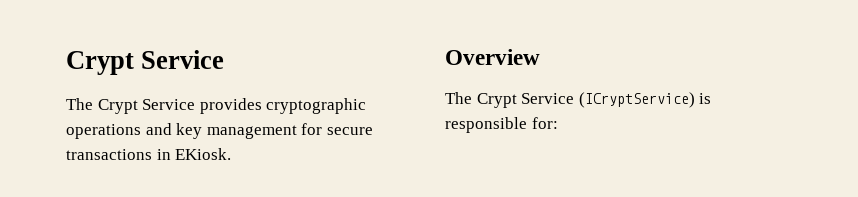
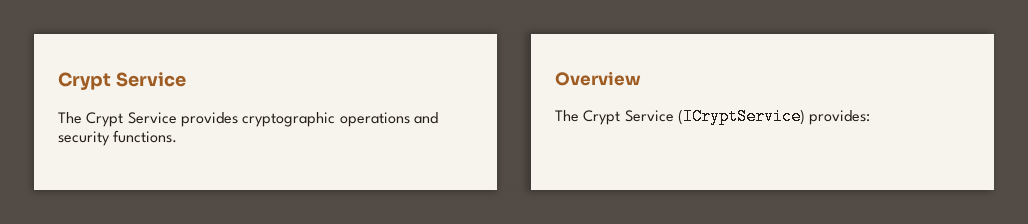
- The Crypt Service provides cryptographic operations and key management for secure transactions in EKiosk.
+ The Crypt Service provides cryptographic operations and security functions.
- The Crypt Service (ICryptService) is responsible for:
+ The Crypt Service (ICryptService) provides:

